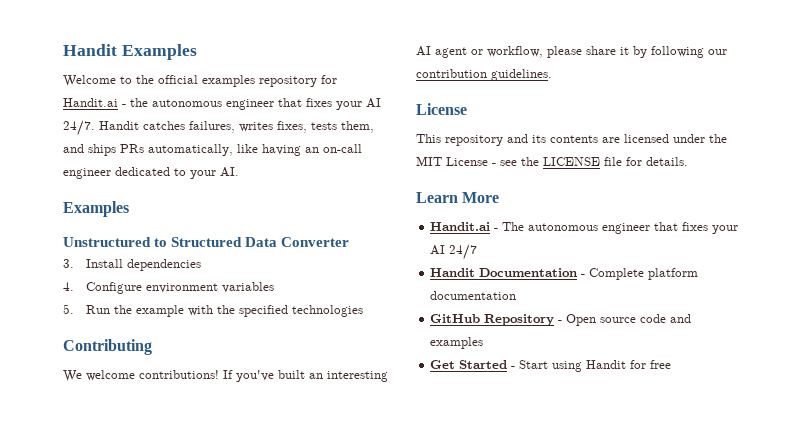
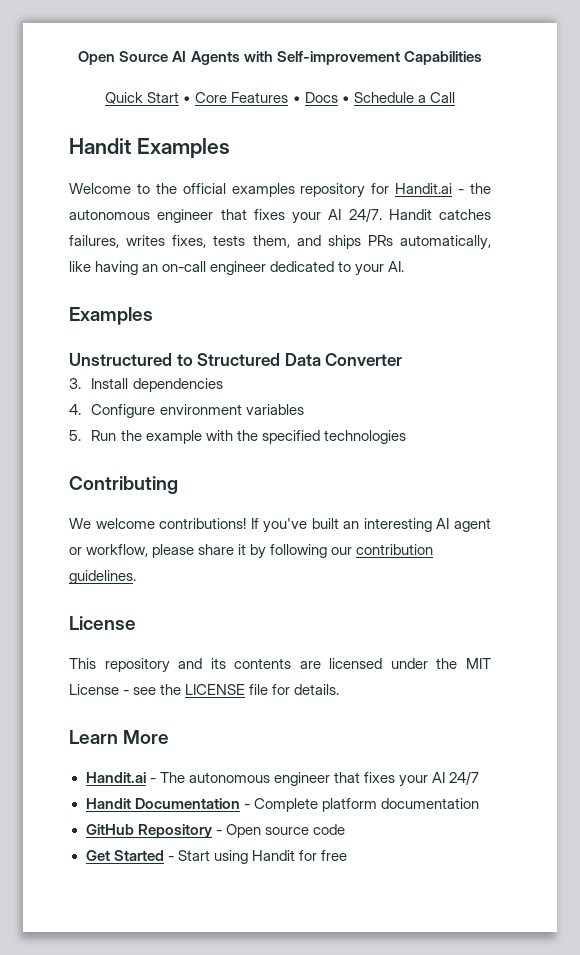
+ Open Source AI Agents with Self-improvement Capabilities
+ Quick Start • Core Features • Docs • Schedule a Call
- GitHub Repository - Open source code and examples
+ GitHub Repository - Open source code

